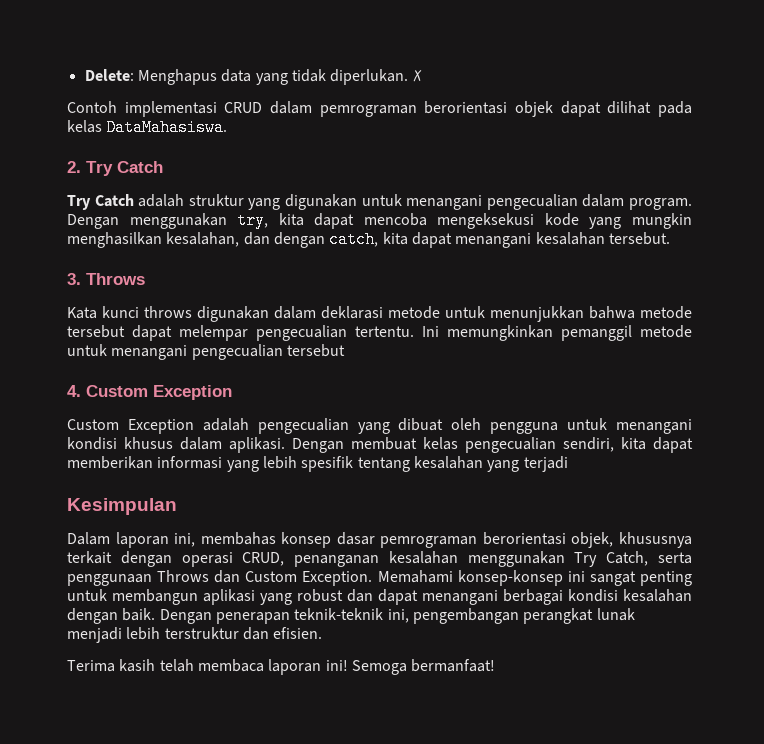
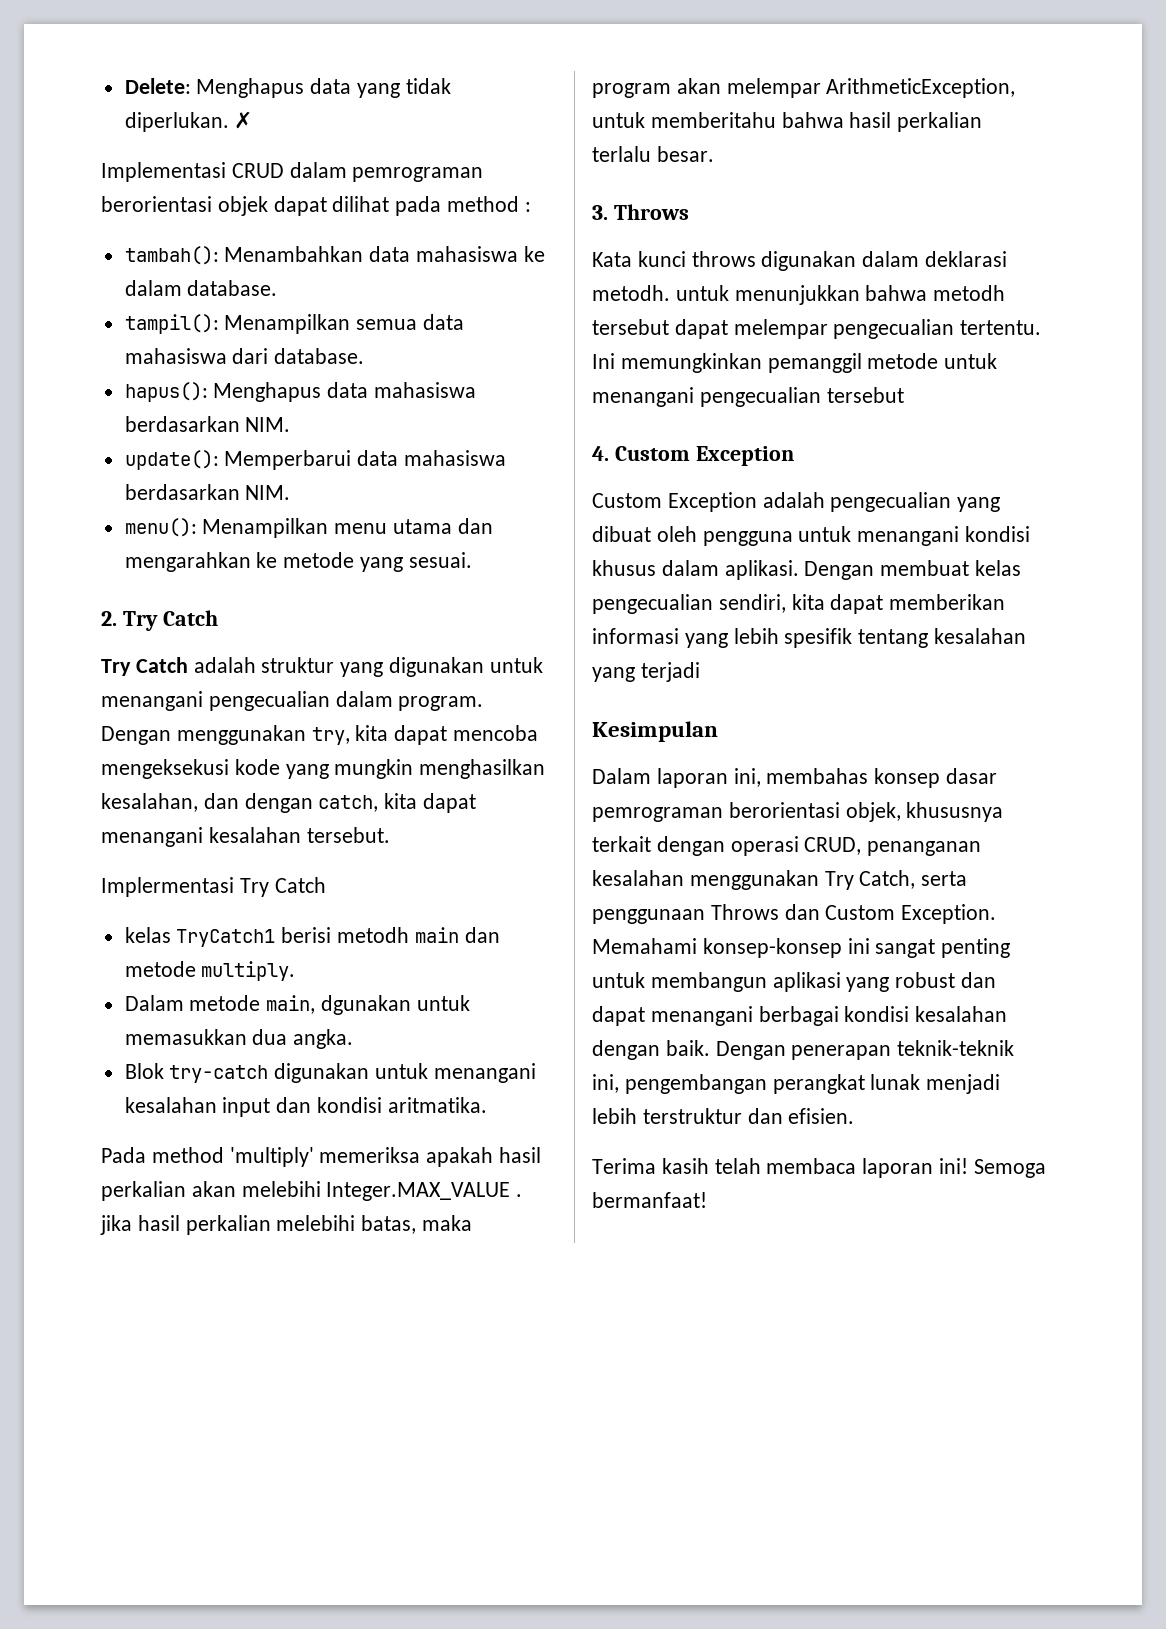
- Contoh implementasi CRUD dalam pemrograman berorientasi objek dapat dilihat pada kelas DataMahasiswa.
+ Implementasi CRUD dalam pemrograman berorientasi objek dapat dilihat pada method :
+ tambah(): Menambahkan data mahasiswa ke dalam database.
+ tampil(): Menampilkan semua data mahasiswa dari database.
+ hapus(): Menghapus data mahasiswa berdasarkan NIM.
+ update(): Memperbarui data mahasiswa berdasarkan NIM.
+ menu(): Menampilkan menu utama dan mengarahkan ke metode yang sesuai.
+ Implermentasi Try Catch
+ kelas TryCatch1 berisi metodh main dan metode multiply.
+ Dalam metode main, dgunakan untuk memasukkan dua angka.
+ Blok try-catch digunakan untuk menangani kesalahan input dan kondisi aritmatika.
+ Pada method 'multiply' memeriksa apakah hasil perkalian akan melebihi Integer.MAX_VALUE . jika hasil perkalian melebihi batas, maka program akan melempar ArithmeticException, untuk memberitahu bahwa hasil perkalian terlalu besar.
- Kata kunci throws digunakan dalam deklarasi metode untuk menunjukkan bahwa metode tersebut dapat melempar pengecualian tertentu.
+ Kata kunci throws digunakan dalam deklarasi metodh. untuk menunjukkan bahwa metodh tersebut dapat melempar pengecualian tertentu.

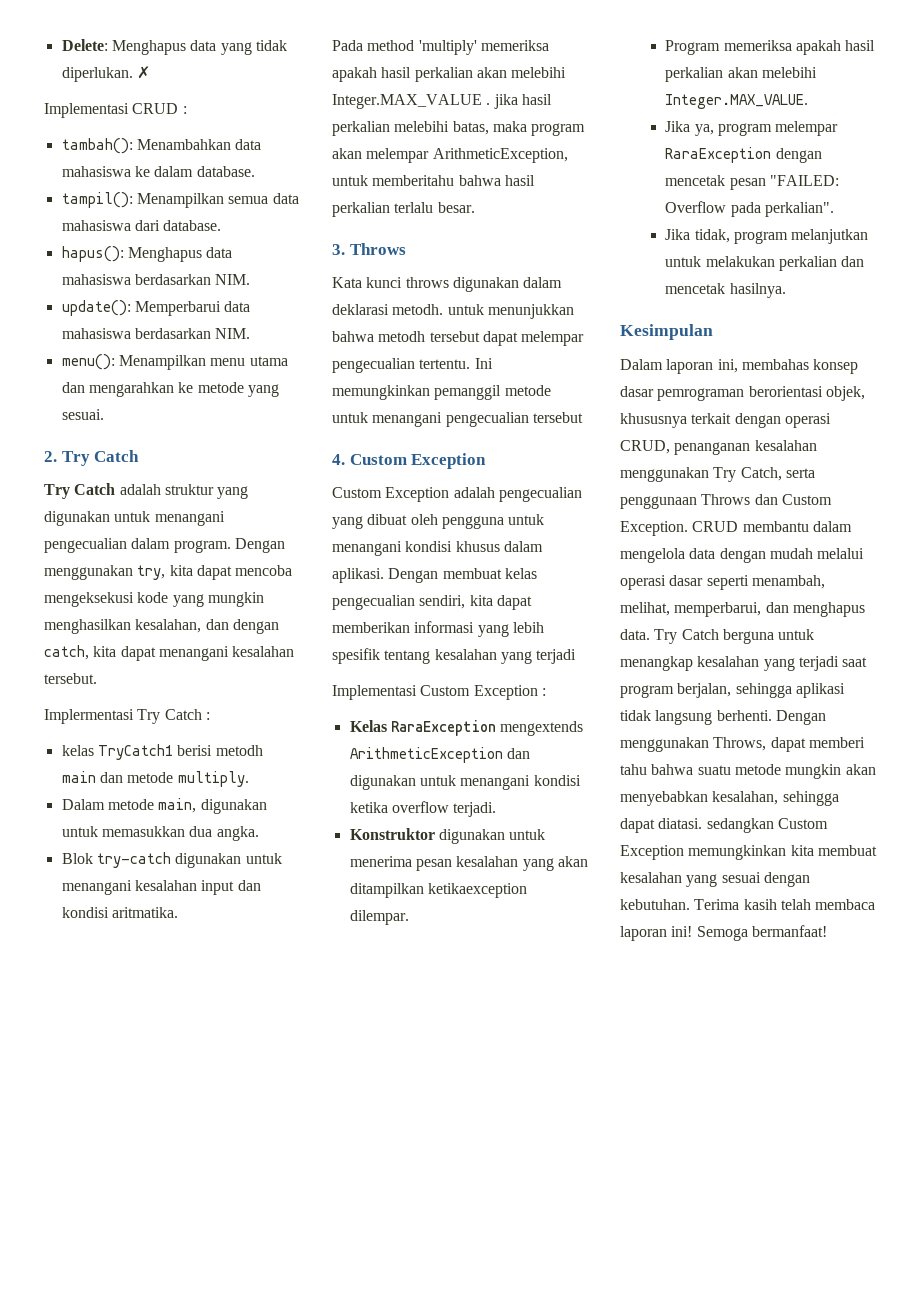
- Implementasi CRUD dalam pemrograman berorientasi objek dapat dilihat pada method :
+ Implementasi CRUD :
- Implermentasi Try Catch
+ Implermentasi Try Catch :
- Dalam metode main, dgunakan untuk memasukkan dua angka.
+ Dalam metode main, digunakan untuk memasukkan dua angka.
+ Implementasi Custom Exception :
+ Kelas RaraException mengextends ArithmeticException dan digunakan untuk menangani kondisi ketika overflow terjadi.
+ Konstruktor digunakan untuk menerima pesan kesalahan yang akan ditampilkan ketikaexception dilempar.
+ Program memeriksa apakah hasil perkalian akan melebihi Integer.MAX_VALUE.
+ Jika ya, program melempar RaraException dengan mencetak pesan "FAILED: Overflow pada perkalian".
+ Jika tidak, program melanjutkan untuk melakukan perkalian dan mencetak hasilnya.
- Memahami konsep-konsep ini sangat penting untuk membangun aplikasi yang robust dan dapat menangani berbagai kondisi kesalahan dengan baik. Dengan penerapan teknik-teknik ini, pengembangan perangkat lunak menjadi lebih terstruktur dan efisien.
- Terima kasih telah membaca laporan ini!
+ CRUD membantu dalam mengelola data dengan mudah melalui operasi dasar seperti menambah, melihat, memperbarui, dan menghapus data. Try Catch berguna untuk menangkap kesalahan yang terjadi saat program berjalan, sehingga aplikasi tidak langsung berhenti. Dengan menggunakan Throws, dapat memberi tahu bahwa suatu metode mungkin akan menyebabkan kesalahan, sehingga dapat diatasi. sedangkan Custom Exception memungkinkan kita membuat kesalahan yang sesuai dengan kebutuhan. Terima kasih telah membaca laporan ini!

